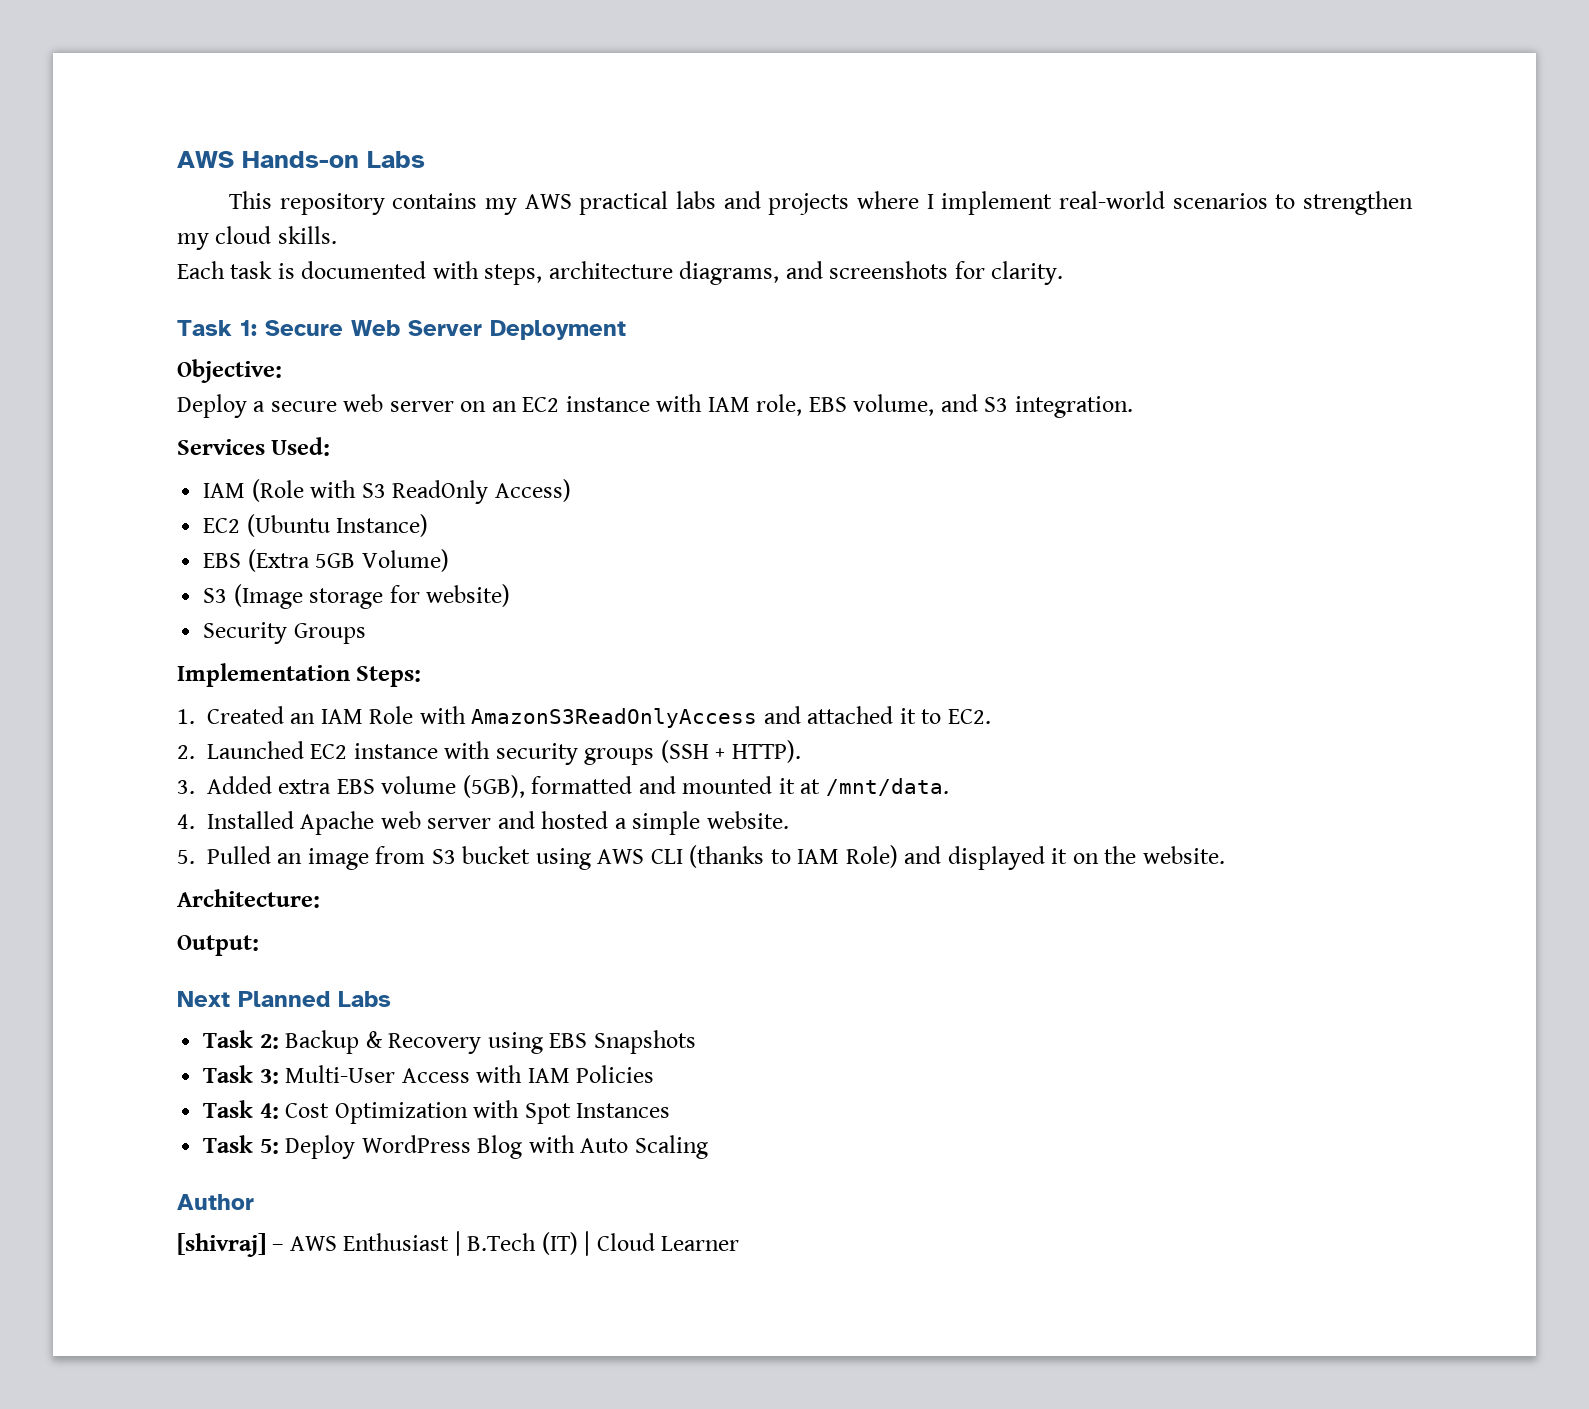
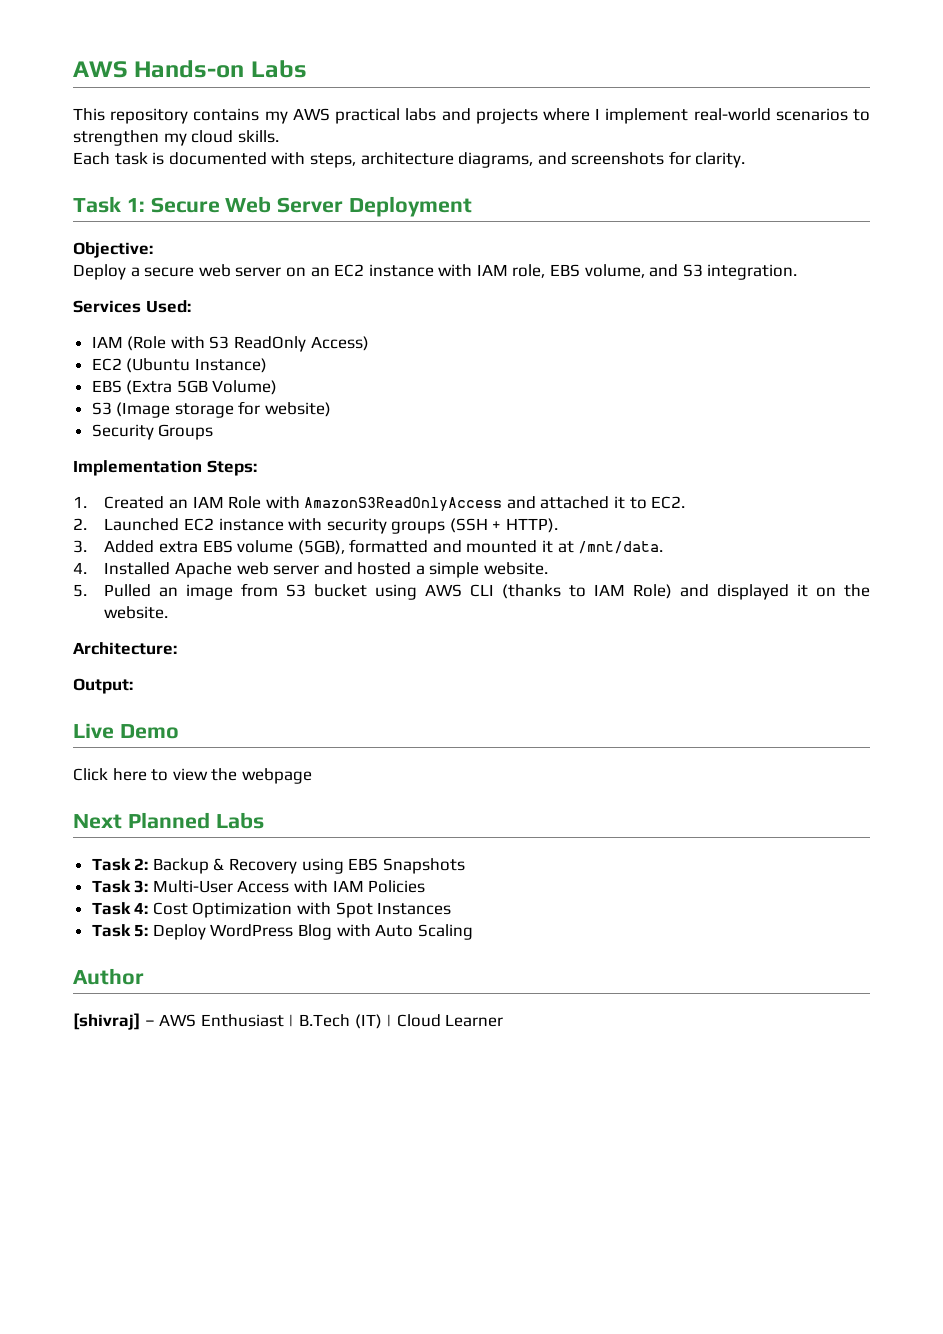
+ Live Demo
+ Click here to view the webpage

